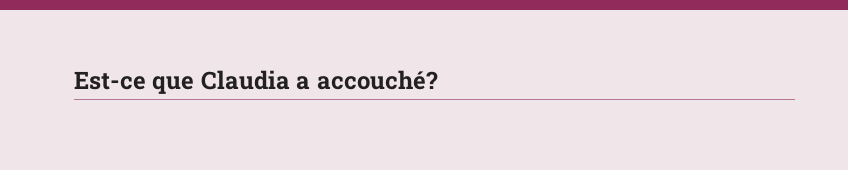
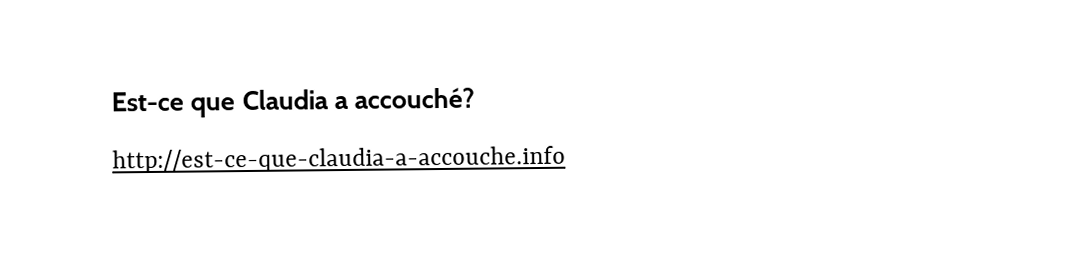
+ http://est-ce-que-claudia-a-accouche.info

